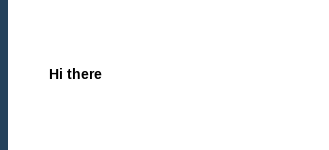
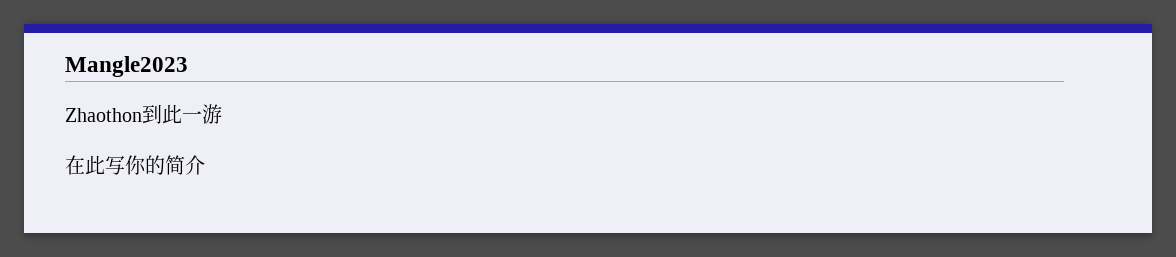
- Hi there
+ Mangle2023
+ Zhaothon到此一游
+ 在此写你的简介

